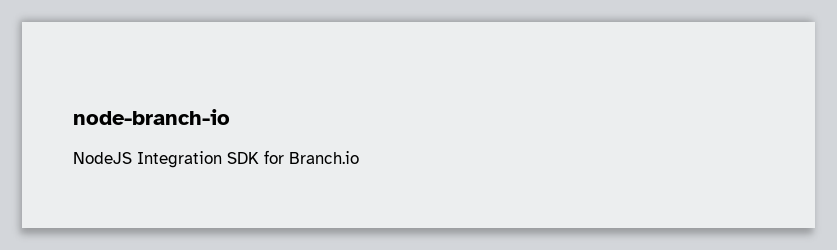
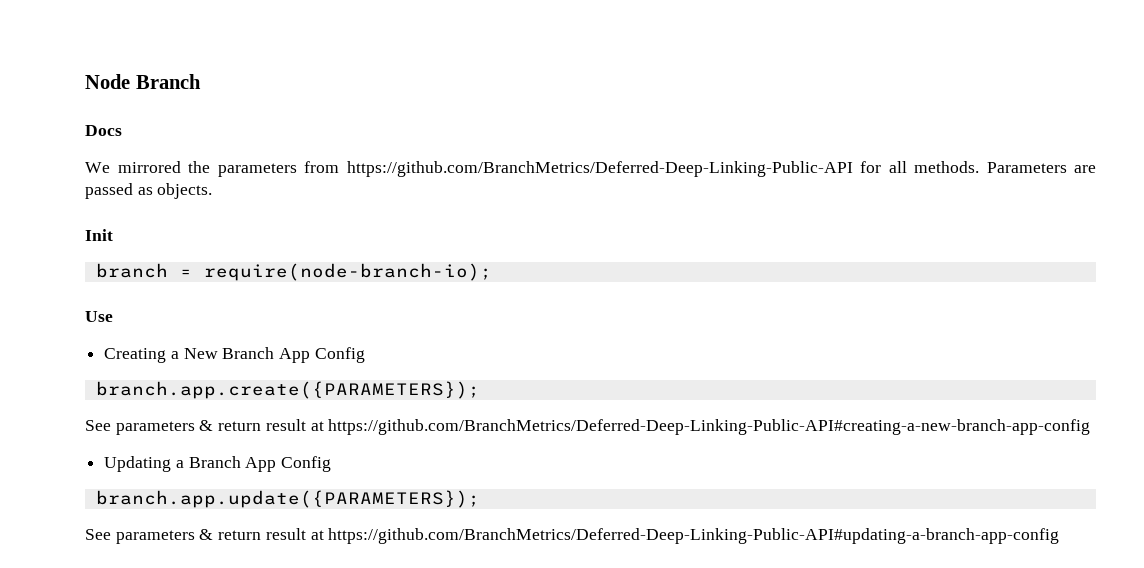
- node-branch-io
- NodeJS Integration SDK for Branch.io
+ Node Branch
+ Docs
+ We mirrored the parameters from https://github.com/BranchMetrics/Deferred-Deep-Linking-Public-API for all methods. Parameters are passed as objects.
+ Init
+ branch = require(node-branch-io);
+ Use
+ Creating a New Branch App Config
+ branch.app.create({PARAMETERS});
+ See parameters & return result at https://github.com/BranchMetrics/Deferred-Deep-Linking-Public-API#creating-a-new-branch-app-config
+ Updating a Branch App Config
+ branch.app.update({PARAMETERS});
+ See parameters & return result at https://github.com/BranchMetrics/Deferred-Deep-Linking-Public-API#updating-a-branch-app-config

